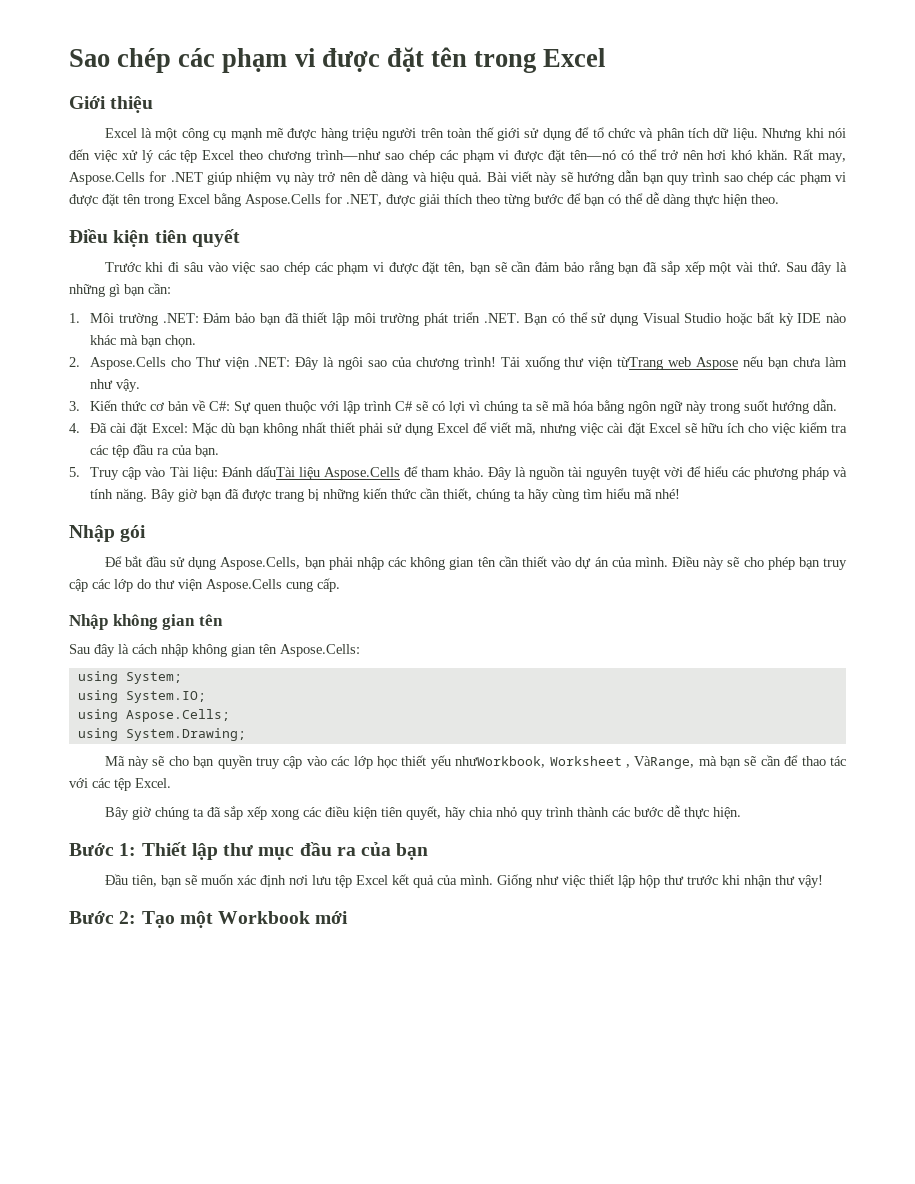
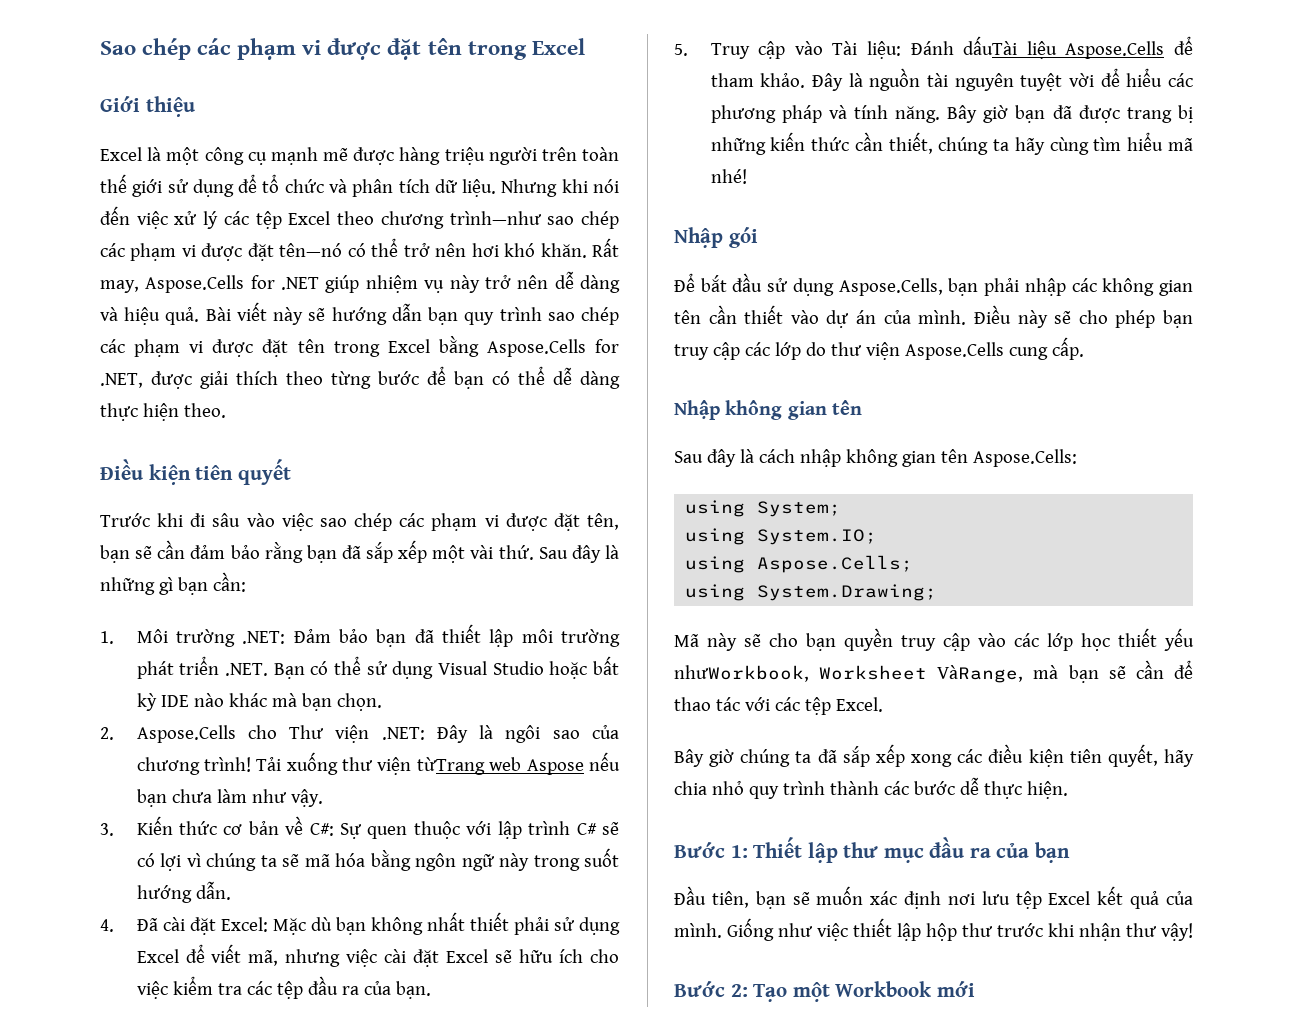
- Mã này sẽ cho bạn quyền truy cập vào các lớp học thiết yếu nhưWorkbook, Worksheet , VàRange, mà bạn sẽ cần để thao tác với các tệp Excel.
+ Mã này sẽ cho bạn quyền truy cập vào các lớp học thiết yếu nhưWorkbook, Worksheet VàRange, mà bạn sẽ cần để thao tác với các tệp Excel.

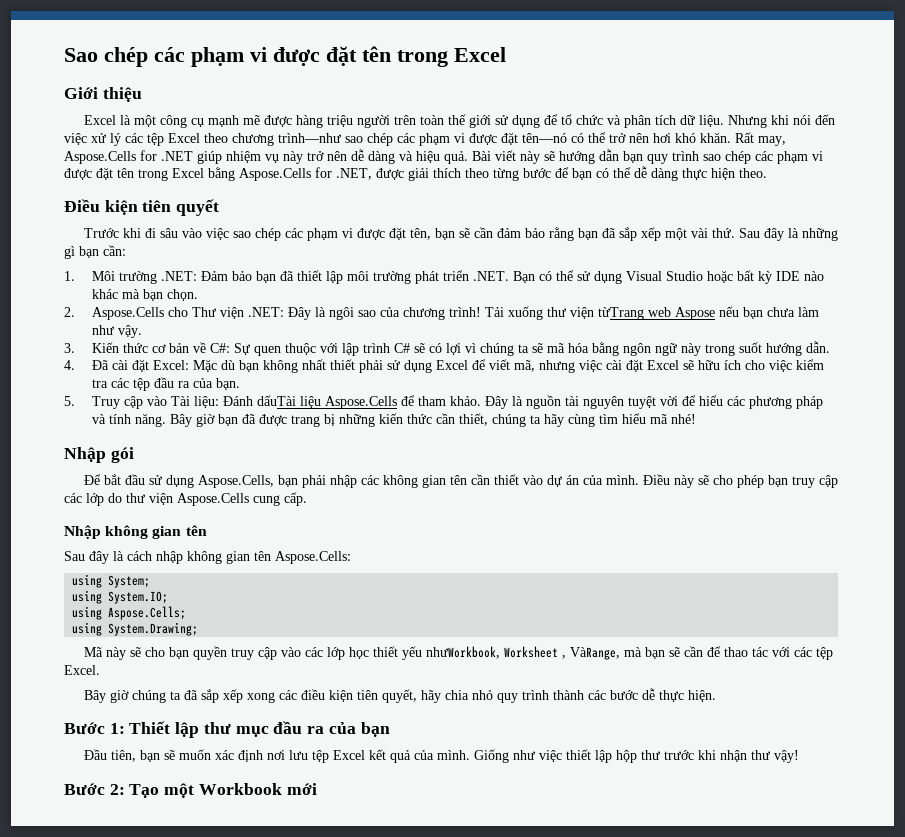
- Mã này sẽ cho bạn quyền truy cập vào các lớp học thiết yếu nhưWorkbook, Worksheet VàRange, mà bạn sẽ cần để thao tác với các tệp Excel.
+ Mã này sẽ cho bạn quyền truy cập vào các lớp học thiết yếu nhưWorkbook, Worksheet , VàRange, mà bạn sẽ cần để thao tác với các tệp Excel.

